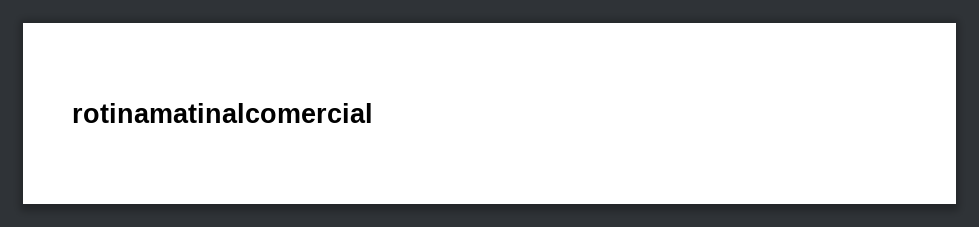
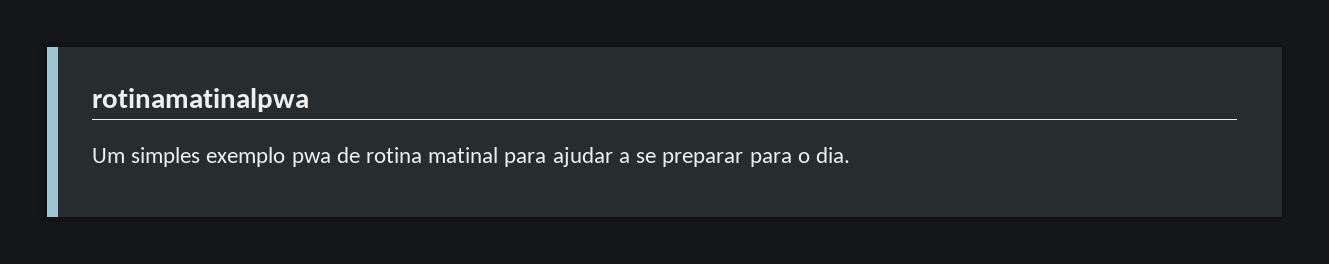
- rotinamatinalcomercial
+ rotinamatinalpwa
+ Um simples exemplo pwa de rotina matinal para ajudar a se preparar para o dia.

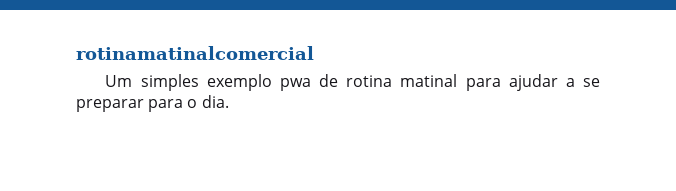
- rotinamatinalpwa
+ rotinamatinalcomercial

